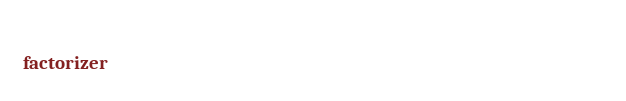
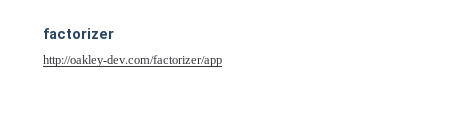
+ http://oakley-dev.com/factorizer/app

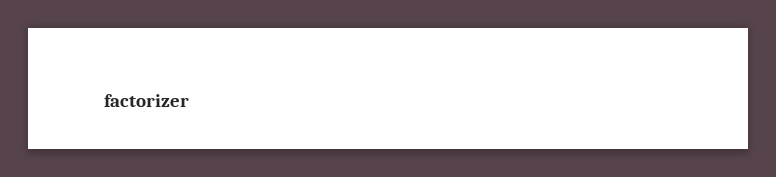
- http://oakley-dev.com/factorizer/app

